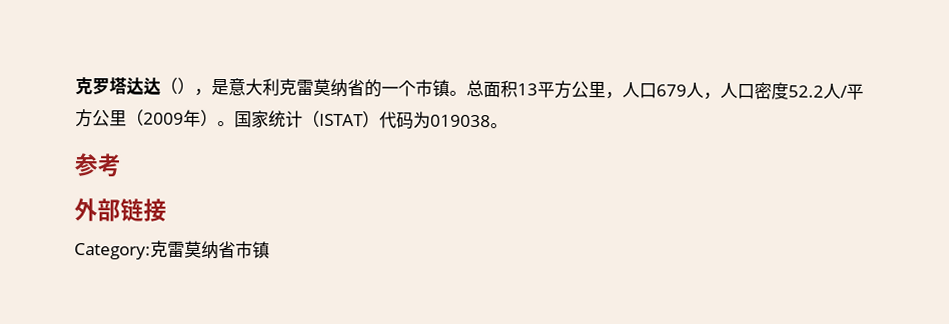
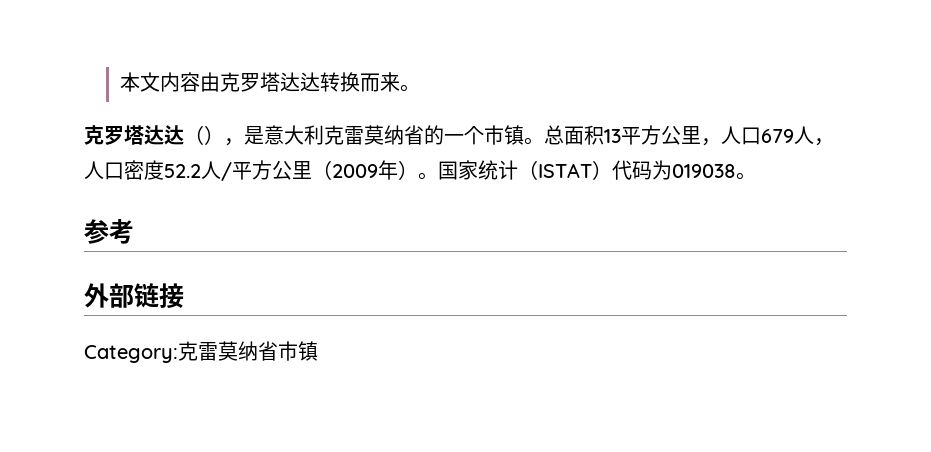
+ 本文内容由克罗塔达达转换而来。

